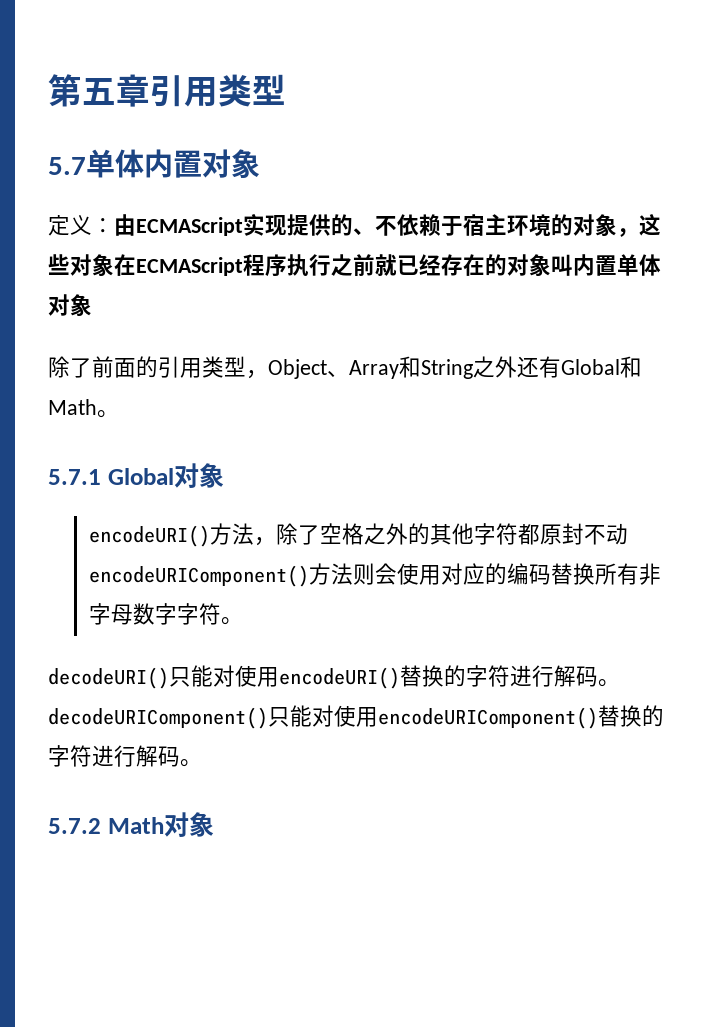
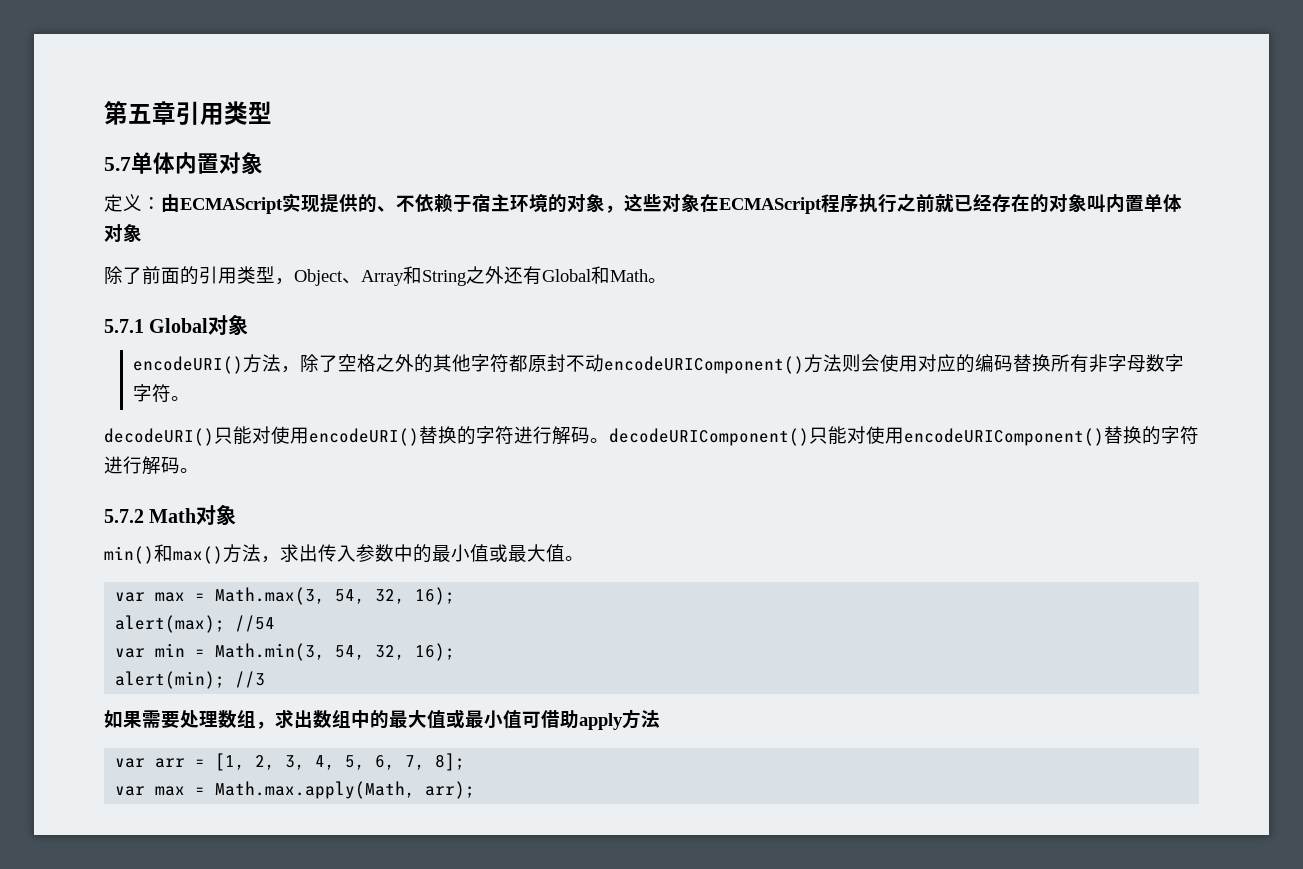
+ min()和max()方法，求出传入参数中的最小值或最大值。
+ var max = Math.max(3, 54, 32, 16);
+ alert(max); //54
+ var min = Math.min(3, 54, 32, 16);
+ alert(min); //3
+ 如果需要处理数组，求出数组中的最大值或最小值可借助apply方法
+ var arr = [1, 2, 3, 4, 5, 6, 7, 8];
+ var max = Math.max.apply(Math, arr);

